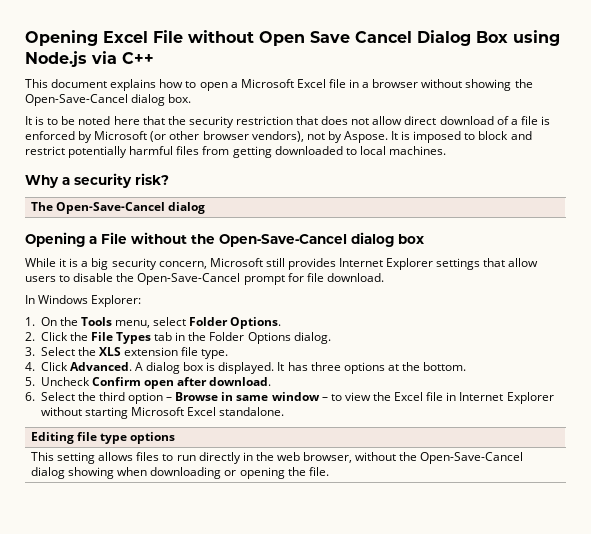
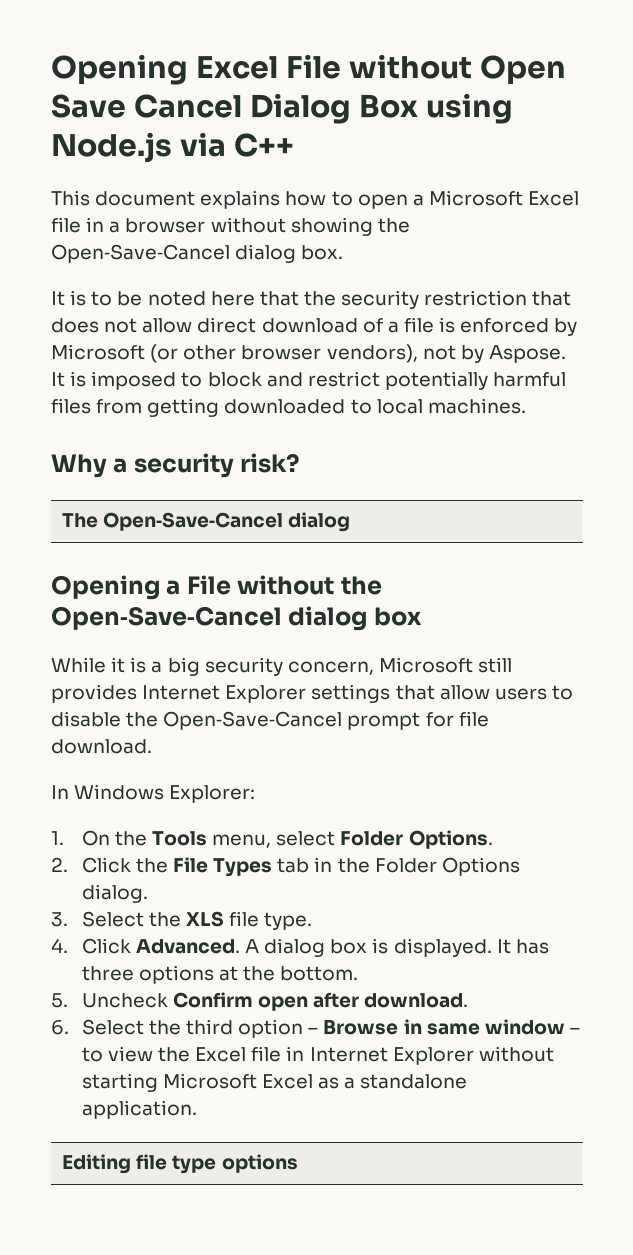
- 3. Select the XLS extension file type.
+ 3. Select the XLS file type.
- 6. Select the third option – Browse in same window – to view the Excel file in Internet Explorer without starting Microsoft Excel standalone.
+ 6. Select the third option – Browse in same window – to view the Excel file in Internet Explorer without starting Microsoft Excel as a standalone application.
- This setting allows files to run directly in the web browser, without the Open-Save-Cancel dialog showing when downloading or opening the file.

